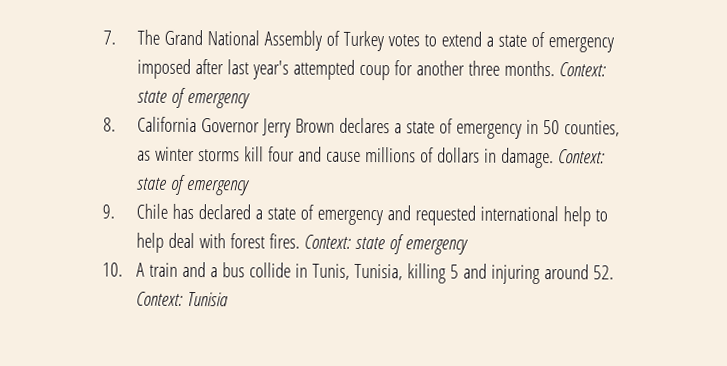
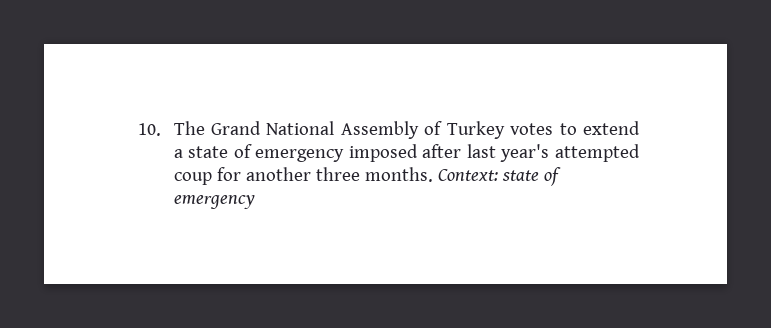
- 7. The Grand National Assembly of Turkey votes to extend a state of emergency imposed after last year's attempted coup for another three months.
+ 10. The Grand National Assembly of Turkey votes to extend a state of emergency imposed after last year's attempted coup for another three months.
- 8. California Governor Jerry Brown declares a state of emergency in 50 counties, as winter storms kill four and cause millions of dollars in damage. Context: state of emergency
- 9. Chile has declared a state of emergency and requested international help to help deal with forest fires. Context: state of emergency
- 10. A train and a bus collide in Tunis, Tunisia, killing 5 and injuring around 52. Context: Tunisia

